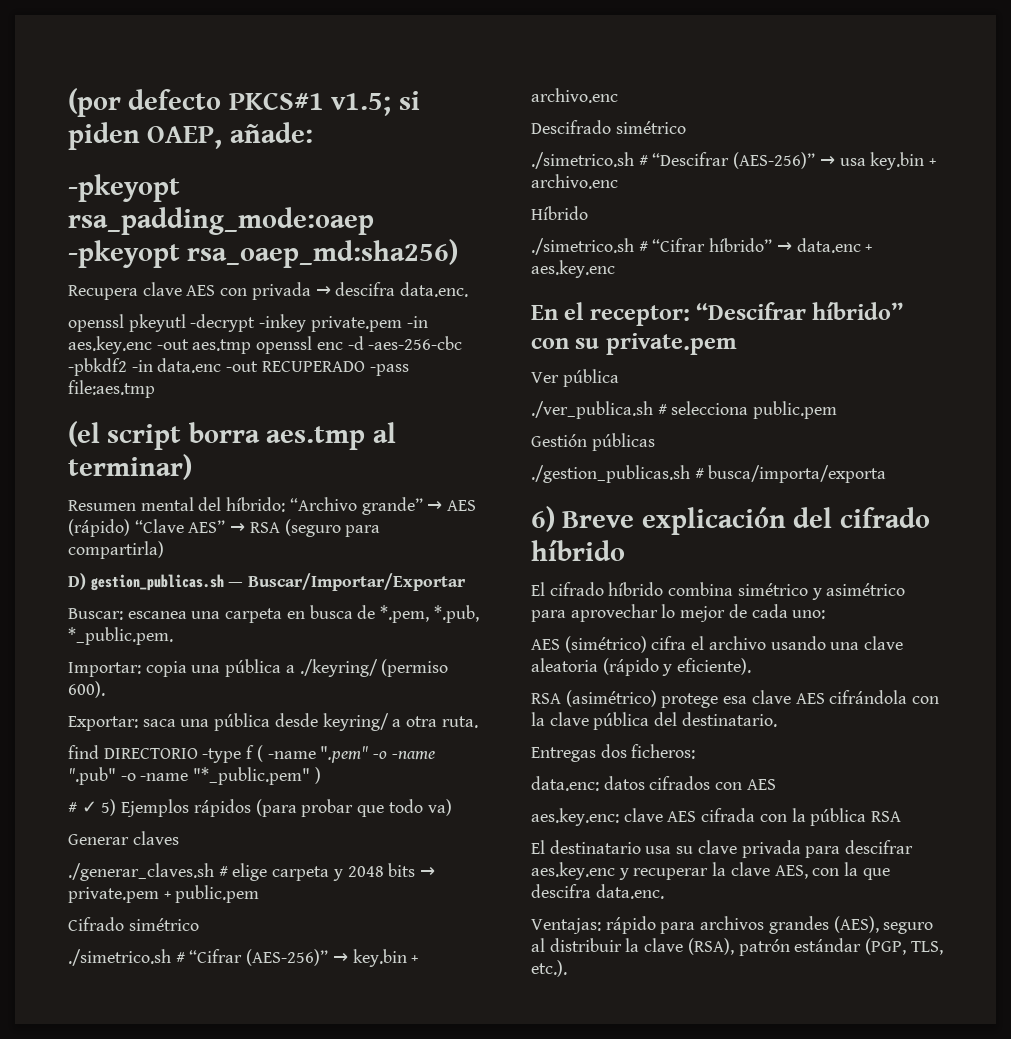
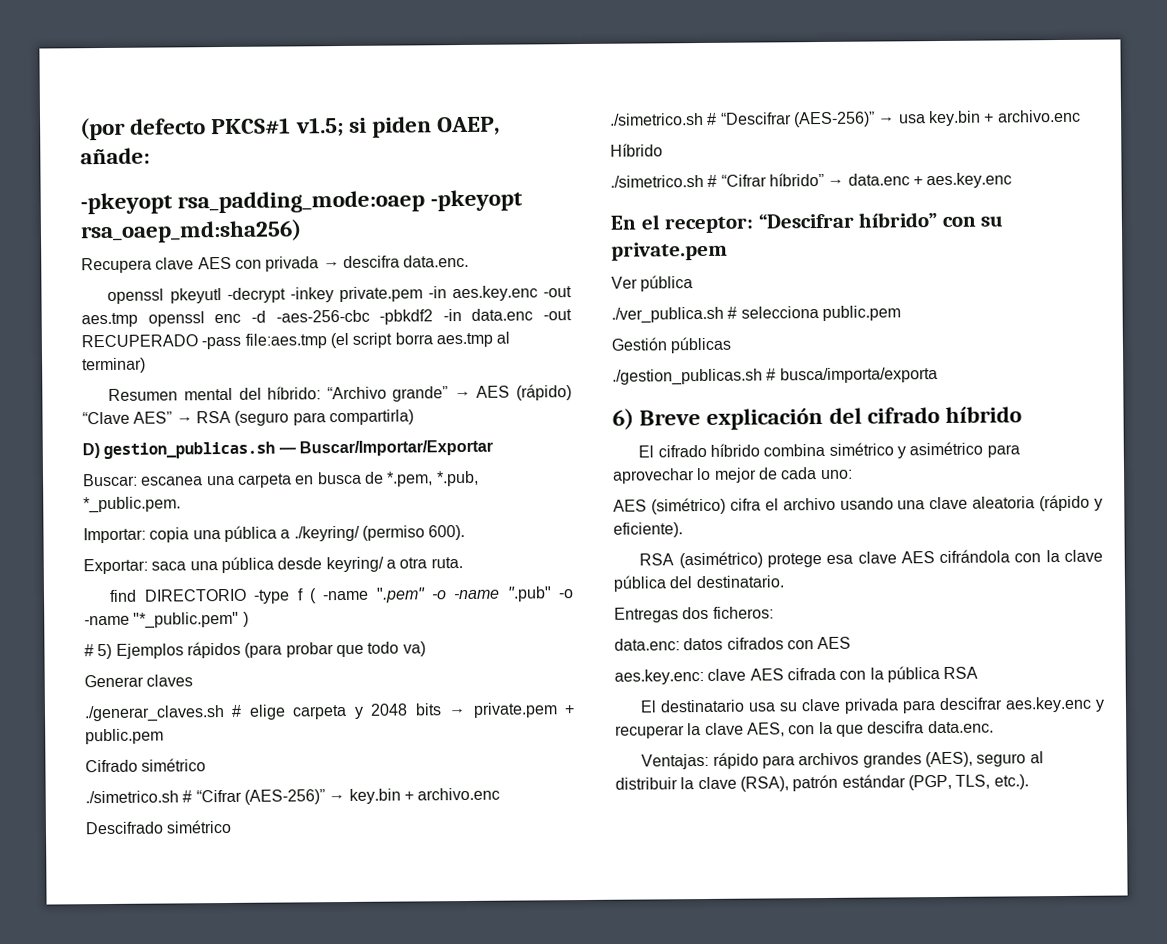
- openssl pkeyutl -decrypt -inkey private.pem -in aes.key.enc -out aes.tmp openssl enc -d -aes-256-cbc -pbkdf2 -in data.enc -out RECUPERADO -pass file:aes.tmp
- (el script borra aes.tmp al terminar)
+ openssl pkeyutl -decrypt -inkey private.pem -in aes.key.enc -out aes.tmp openssl enc -d -aes-256-cbc -pbkdf2 -in data.enc -out RECUPERADO -pass file:aes.tmp (el script borra aes.tmp al terminar)
- # ✓ 5) Ejemplos rápidos (para probar que todo va)
+ # 5) Ejemplos rápidos (para probar que todo va)

